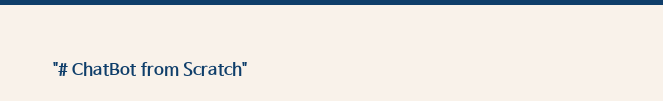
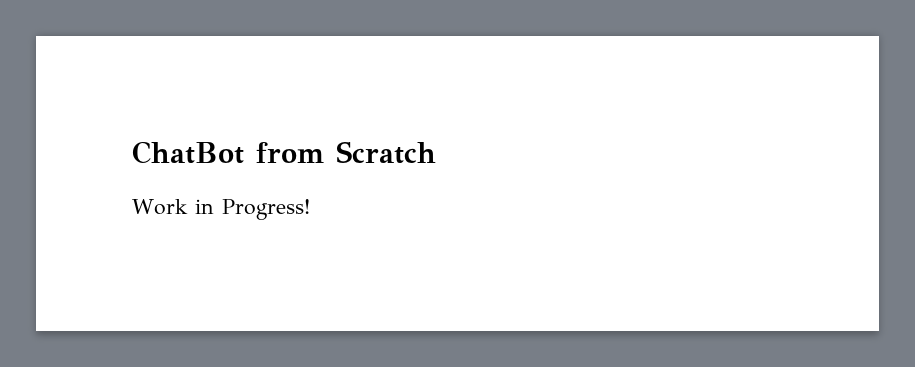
- "# ChatBot from Scratch"
+ ChatBot from Scratch
+ Work in Progress!

